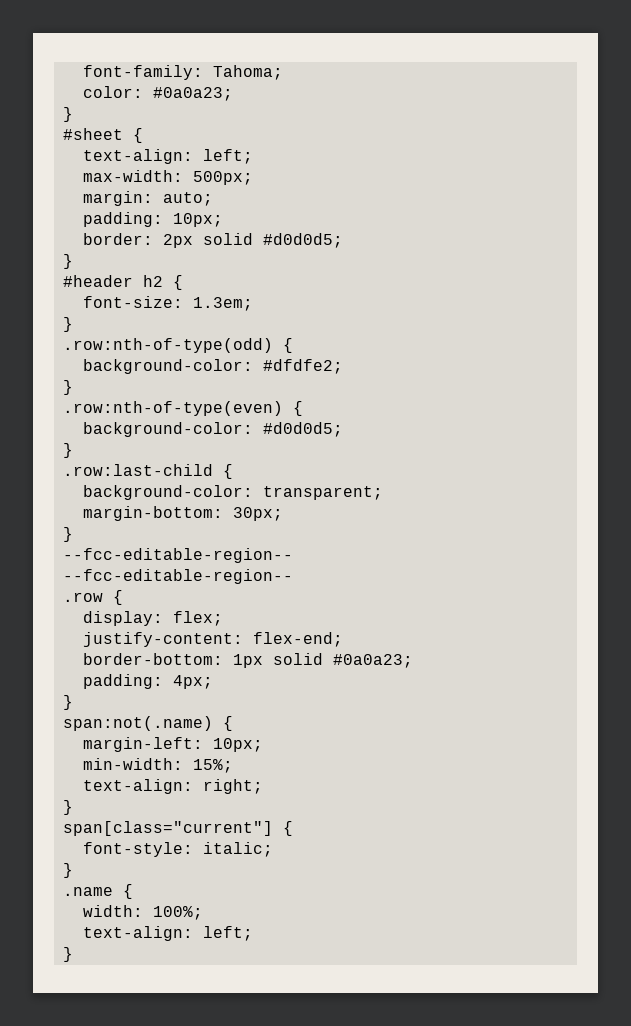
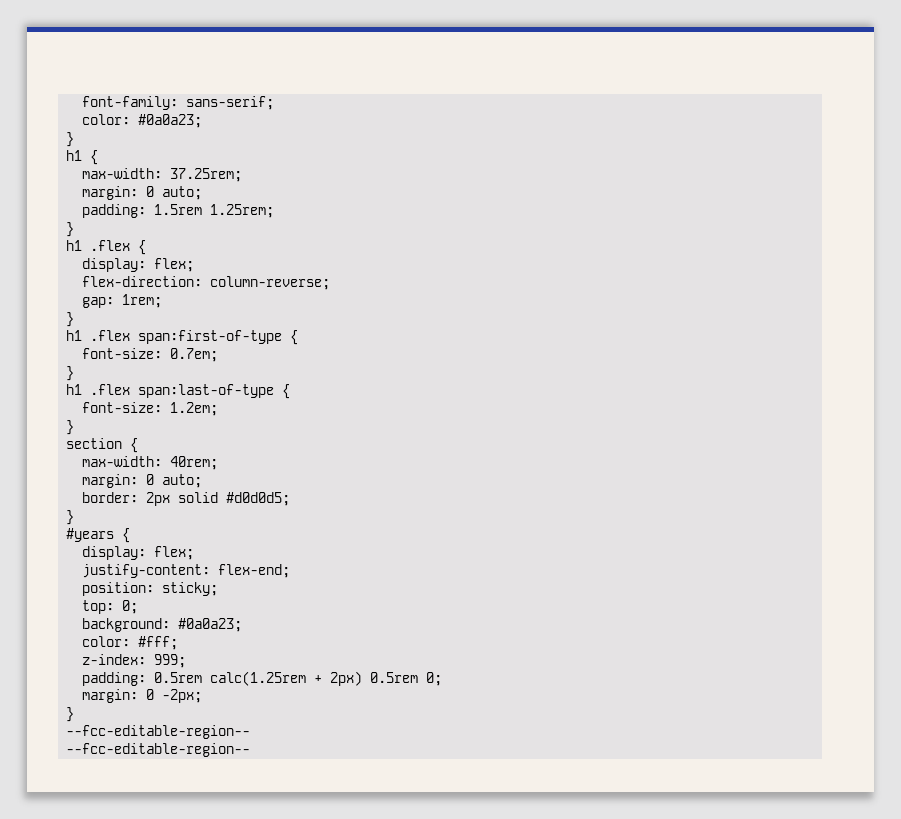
- font-family: Tahoma;
+ font-family: sans-serif;
- #sheet {
- text-align: left;
- max-width: 500px;
- margin: auto;
+ h1 {
+ max-width: 37.25rem;
+ margin: 0 auto;
- padding: 10px;
+ padding: 1.5rem 1.25rem;
+ }
+ h1 .flex {
+ display: flex;
+ flex-direction: column-reverse;
+ gap: 1rem;
+ }
+ h1 .flex span:first-of-type {
+ font-size: 0.7em;
+ }
+ h1 .flex span:last-of-type {
+ font-size: 1.2em;
+ }
+ section {
+ max-width: 40rem;
+ margin: 0 auto;
- #header h2 {
- font-size: 1.3em;
- }
- .row:nth-of-type(odd) {
- background-color: #dfdfe2;
- }
- .row:nth-of-type(even) {
- background-color: #d0d0d5;
- }
- .row:last-child {
- background-color: transparent;
- margin-bottom: 30px;
- }
- --fcc-editable-region--
- --fcc-editable-region--
- .row {
+ #years {
- border-bottom: 1px solid #0a0a23;
- padding: 4px;
+ position: sticky;
+ top: 0;
+ background: #0a0a23;
+ color: #fff;
+ z-index: 999;
+ padding: 0.5rem calc(1.25rem + 2px) 0.5rem 0;
+ margin: 0 -2px;
  }
- span:not(.name) {
- margin-left: 10px;
- min-width: 15%;
- text-align: right;
- }
- span[class="current"] {
- font-style: italic;
- }
- .name {
- width: 100%;
- text-align: left;
- }
+ --fcc-editable-region--
+ --fcc-editable-region--

